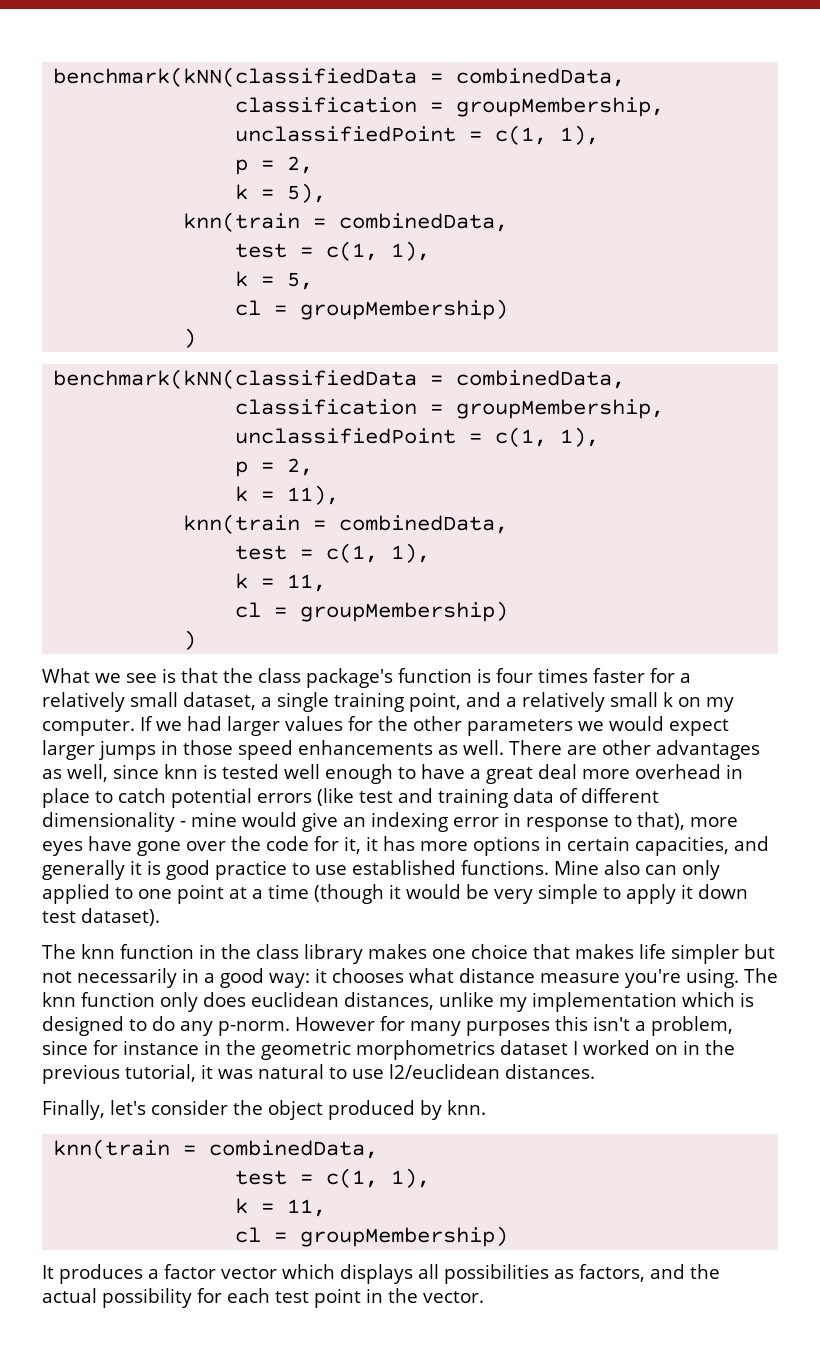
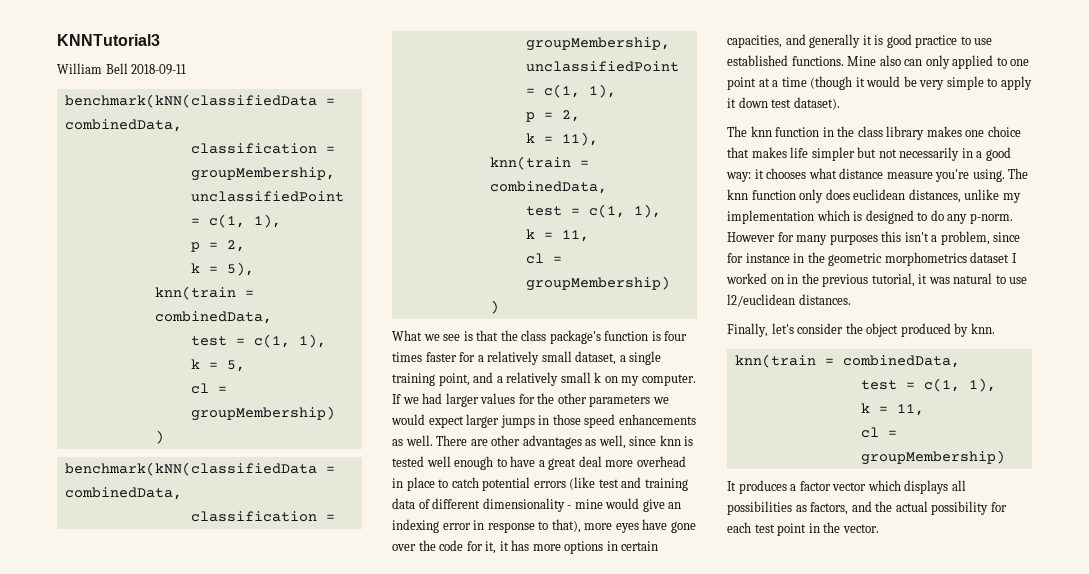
+ KNNTutorial3
+ William Bell 2018-09-11

